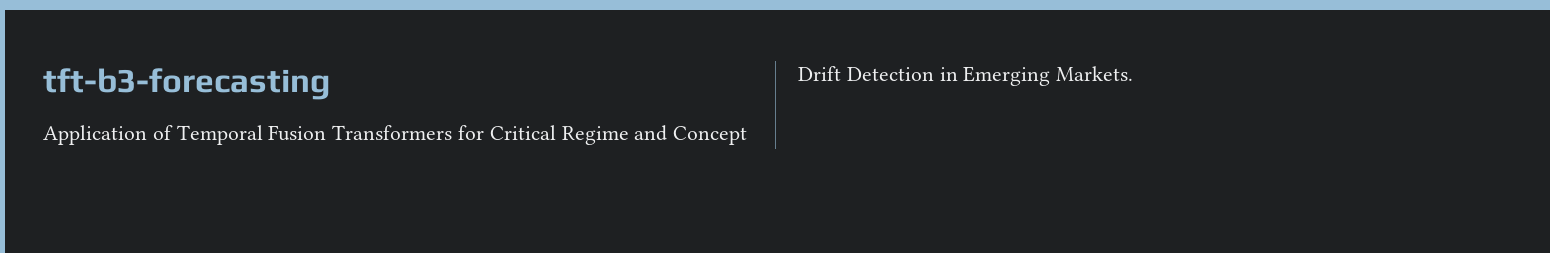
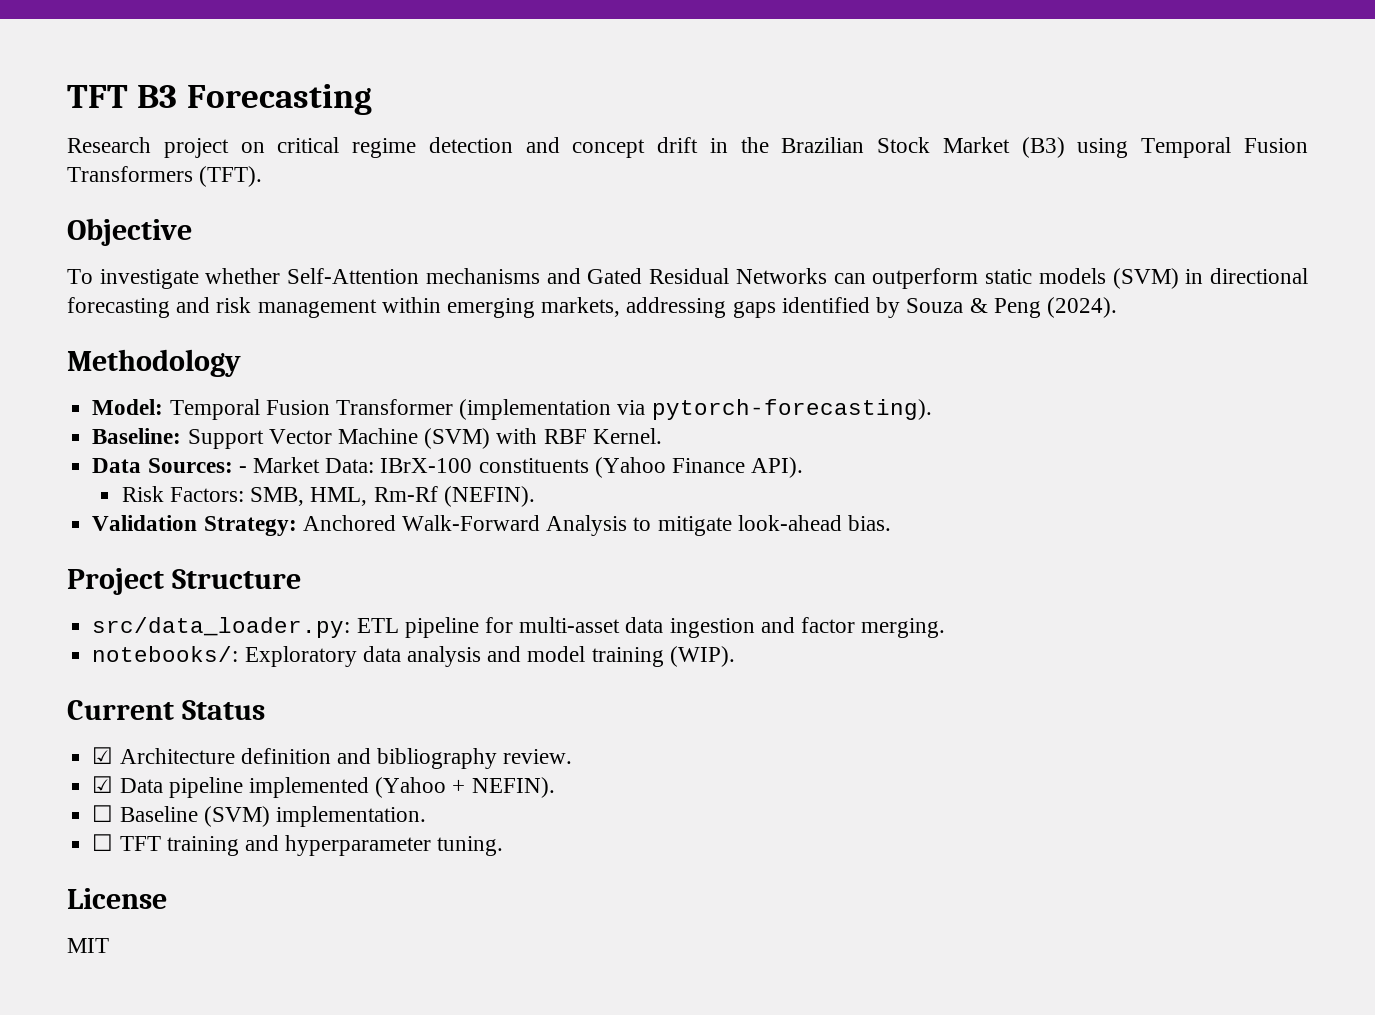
- tft-b3-forecasting
- Application of Temporal Fusion Transformers for Critical Regime and Concept Drift Detection in Emerging Markets.
+ TFT B3 Forecasting
+ Research project on critical regime detection and concept drift in the Brazilian Stock Market (B3) using Temporal Fusion Transformers (TFT).
+ Objective
+ To investigate whether Self-Attention mechanisms and Gated Residual Networks can outperform static models (SVM) in directional forecasting and risk management within emerging markets, addressing gaps identified by Souza & Peng (2024).
+ Methodology
+ Model: Temporal Fusion Transformer (implementation via pytorch-forecasting).
+ Baseline: Support Vector Machine (SVM) with RBF Kernel.
+ Data Sources: - Market Data: IBrX-100 constituents (Yahoo Finance API).
+ Risk Factors: SMB, HML, Rm-Rf (NEFIN).
+ Validation Strategy: Anchored Walk-Forward Analysis to mitigate look-ahead bias.
+ Project Structure
+ src/data_loader.py: ETL pipeline for multi-asset data ingestion and factor merging.
+ notebooks/: Exploratory data analysis and model training (WIP).
+ Current Status
+ ☑ Architecture definition and bibliography review.
+ ☑ Data pipeline implemented (Yahoo + NEFIN).
+ ☐ Baseline (SVM) implementation.
+ ☐ TFT training and hyperparameter tuning.
+ License
+ MIT

